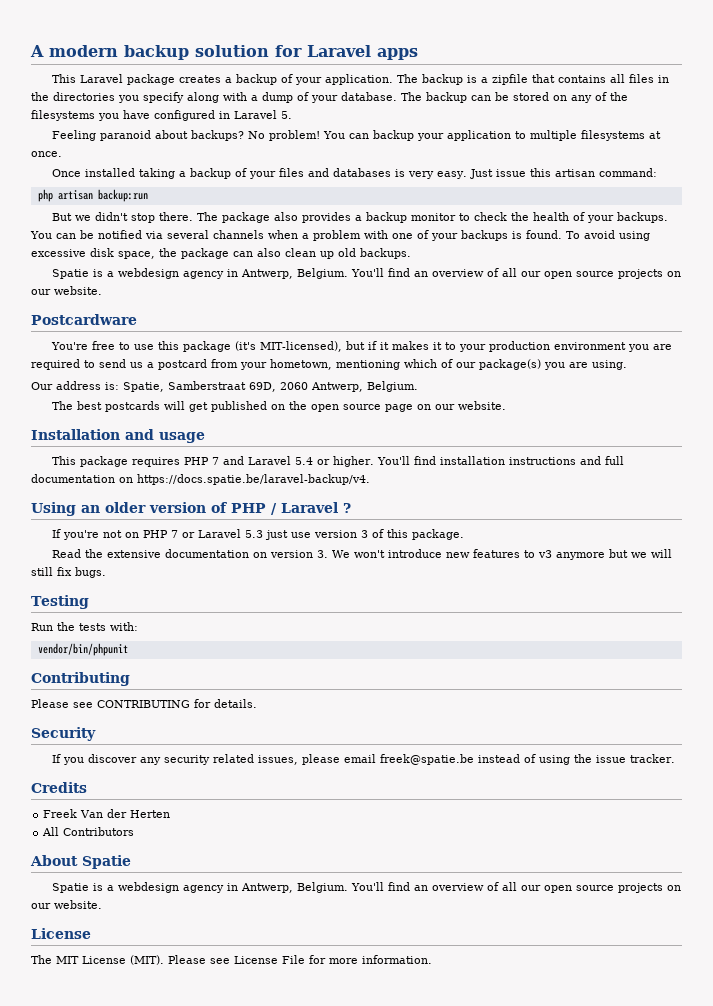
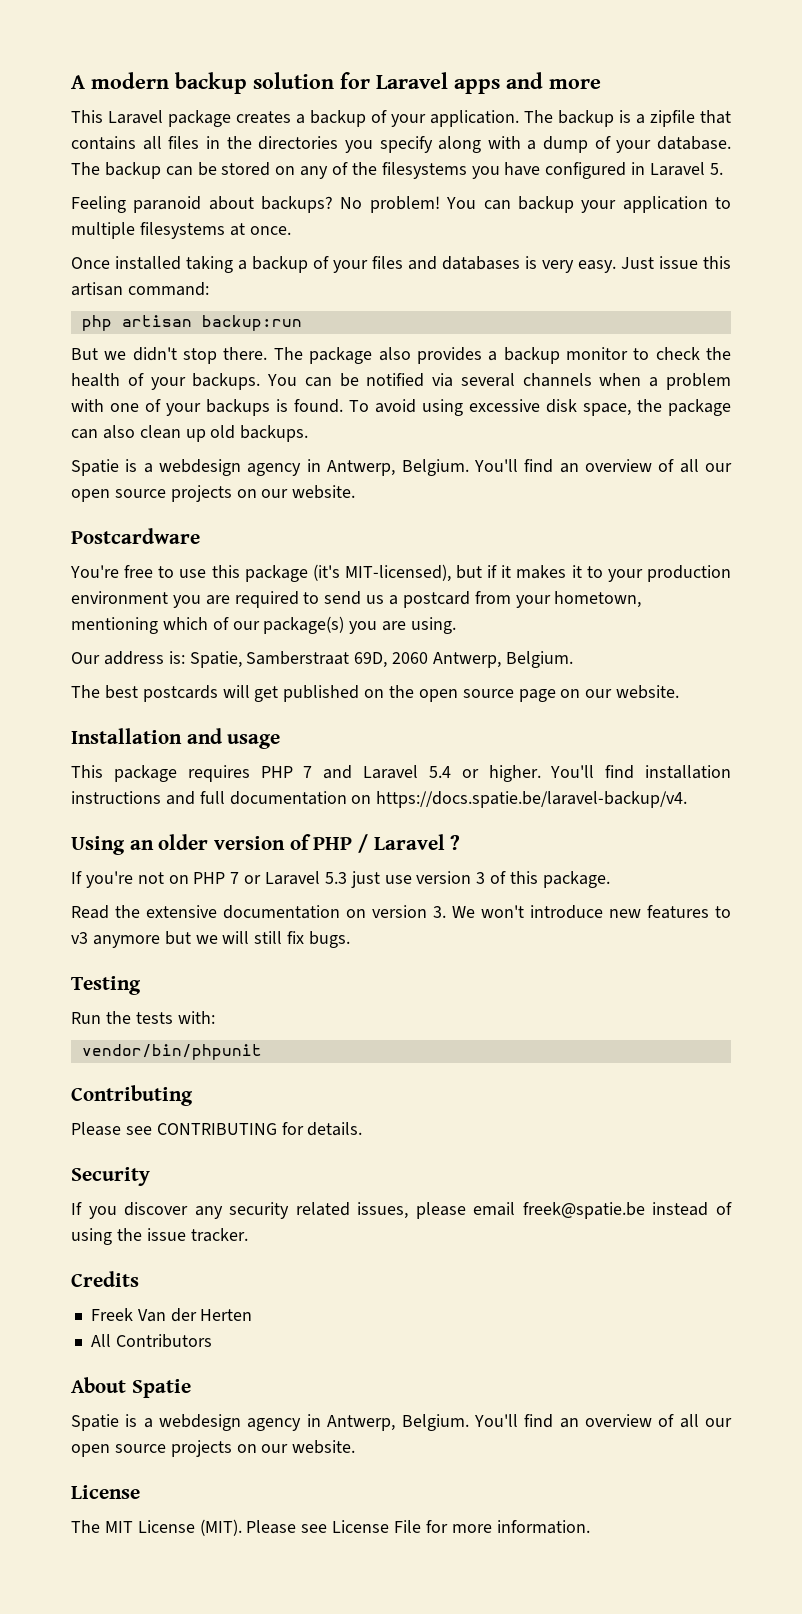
- A modern backup solution for Laravel apps
+ A modern backup solution for Laravel apps and more

